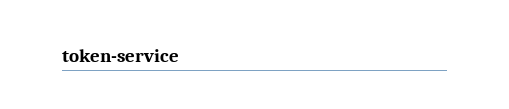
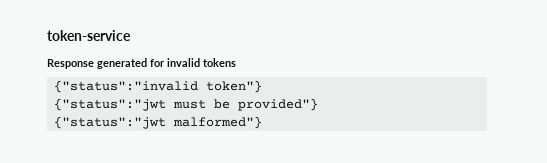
+ Response generated for invalid tokens
+ {"status":"invalid token"}
+ {"status":"jwt must be provided"}
+ {"status":"jwt malformed"}

